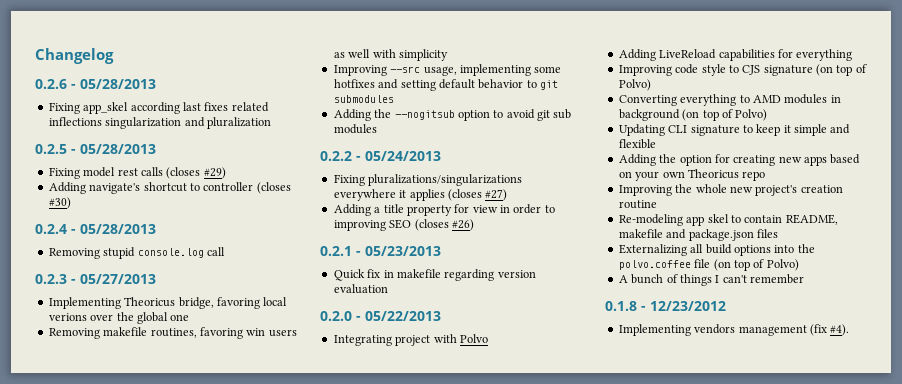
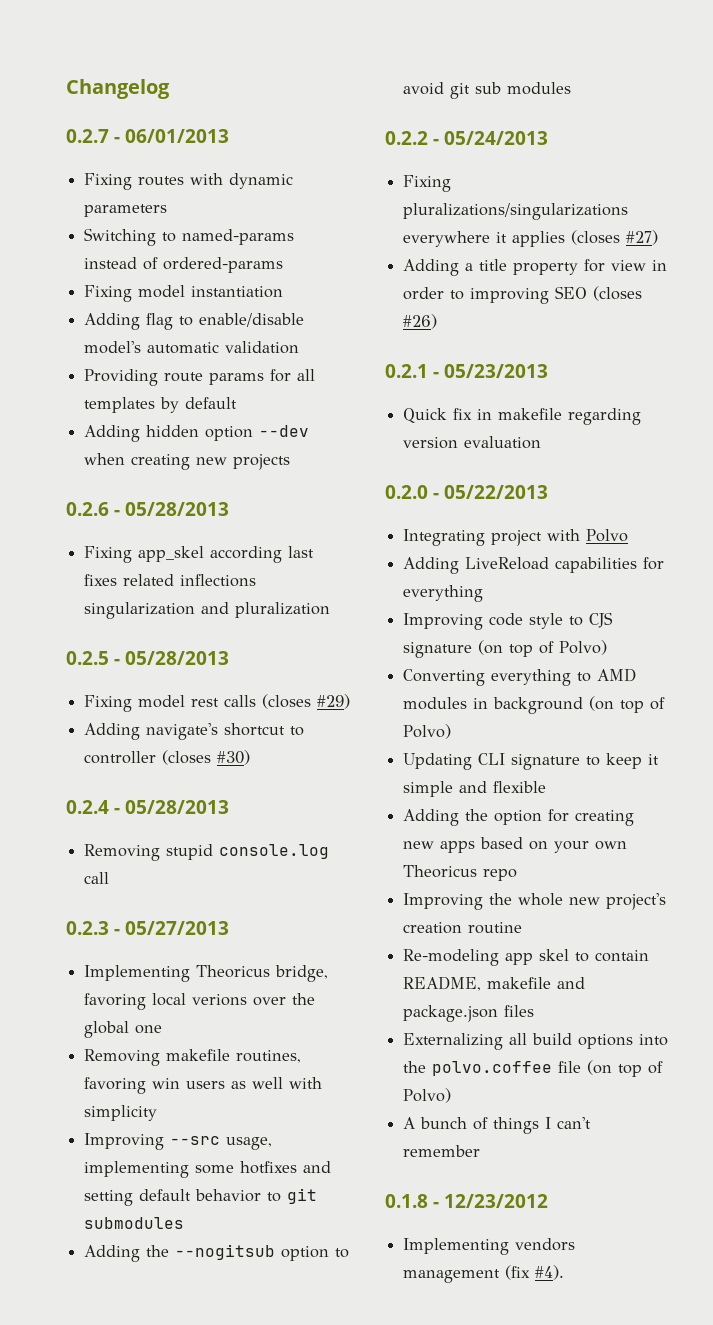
+ 0.2.7 - 06/01/2013
+ Fixing routes with dynamic parameters
+ Switching to named-params instead of ordered-params
+ Fixing model instantiation
+ Adding flag to enable/disable model's automatic validation
+ Providing route params for all templates by default
+ Adding hidden option --dev when creating new projects

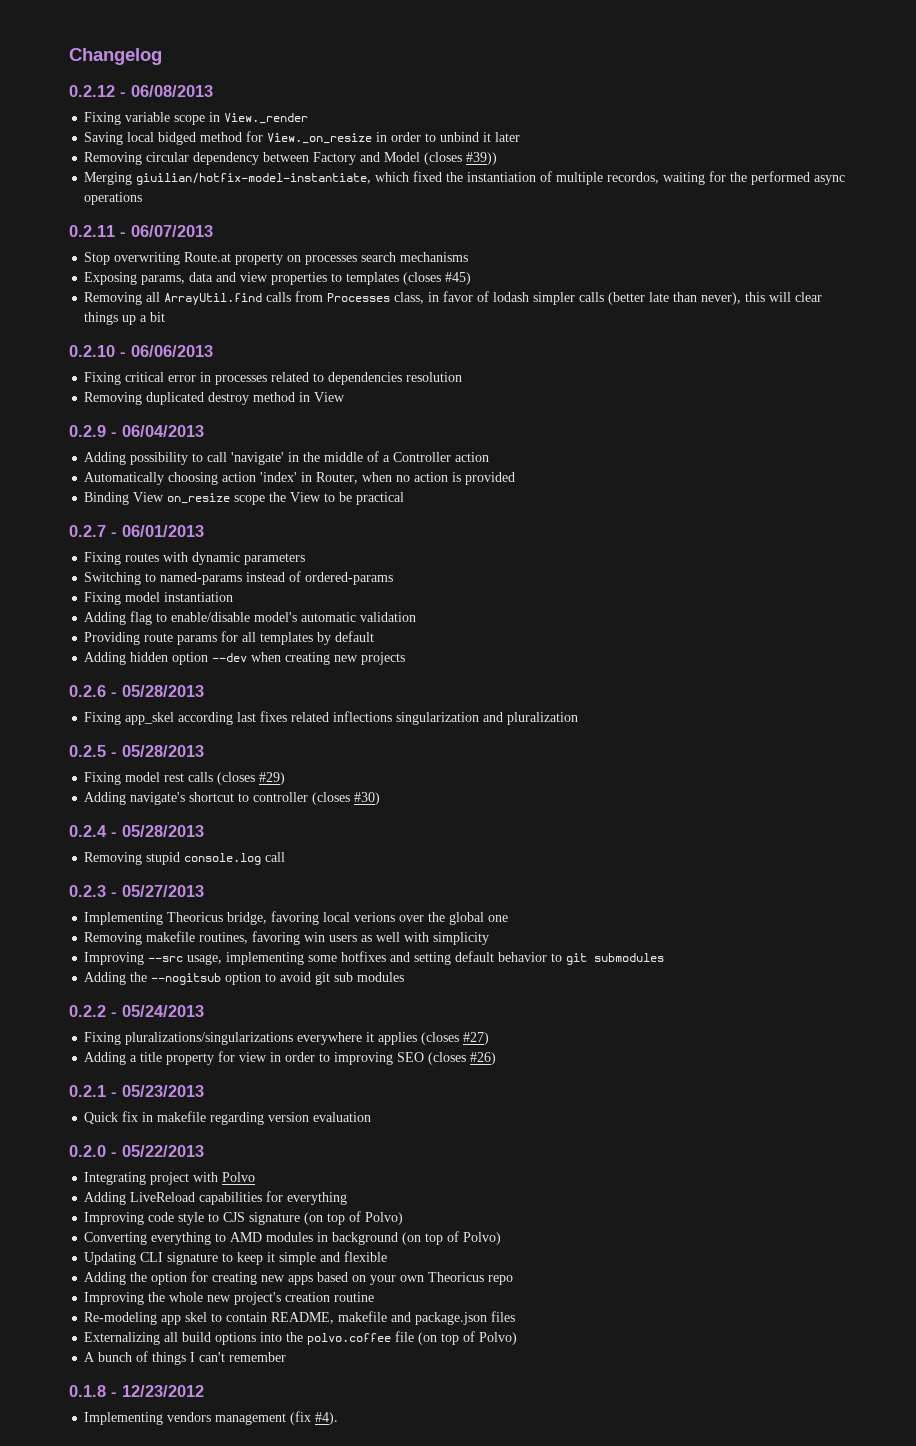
+ 0.2.12 - 06/08/2013
+ Fixing variable scope in View._render
+ Saving local bidged method for View._on_resize in order to unbind it later
+ Removing circular dependency between Factory and Model (closes #39))
+ Merging giuilian/hotfix-model-instantiate, which fixed the instantiation of multiple recordos, waiting for the performed async operations
+ 0.2.11 - 06/07/2013
+ Stop overwriting Route.at property on processes search mechanisms
+ Exposing params, data and view properties to templates (closes #45)
+ Removing all ArrayUtil.find calls from Processes class, in favor of lodash simpler calls (better late than never), this will clear things up a bit
+ 0.2.10 - 06/06/2013
+ Fixing critical error in processes related to dependencies resolution
+ Removing duplicated destroy method in View
+ 0.2.9 - 06/04/2013
+ Adding possibility to call 'navigate' in the middle of a Controller action
+ Automatically choosing action 'index' in Router, when no action is provided
+ Binding View on_resize scope the View to be practical

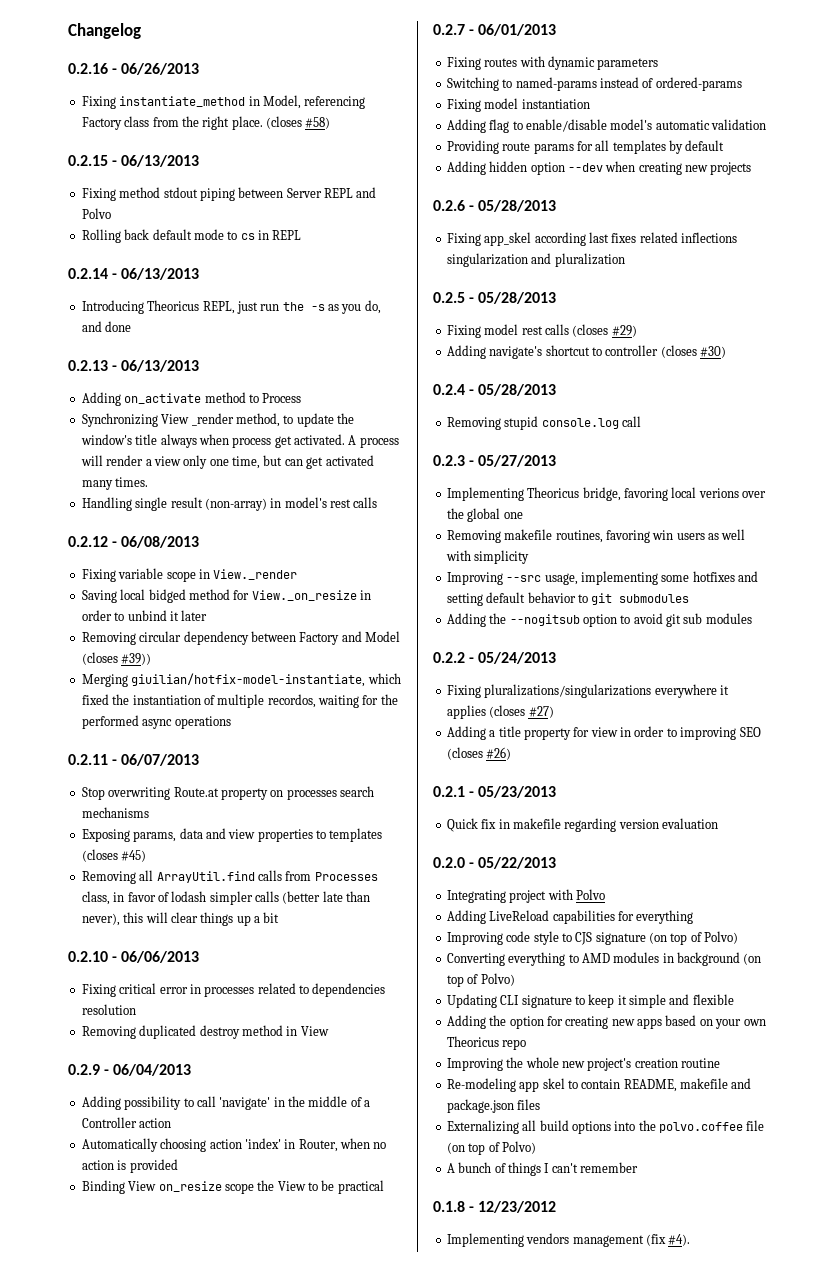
+ 0.2.16 - 06/26/2013
+ Fixing instantiate_method in Model, referencing Factory class from the right place. (closes #58)
+ 0.2.15 - 06/13/2013
+ Fixing method stdout piping between Server REPL and Polvo
+ Rolling back default mode to cs in REPL
+ 0.2.14 - 06/13/2013
+ Introducing Theoricus REPL, just run the -s as you do, and done
+ 0.2.13 - 06/13/2013
+ Adding on_activate method to Process
+ Synchronizing View _render method, to update the window's title always when process get activated. A process will render a view only one time, but can get activated many times.
+ Handling single result (non-array) in model's rest calls

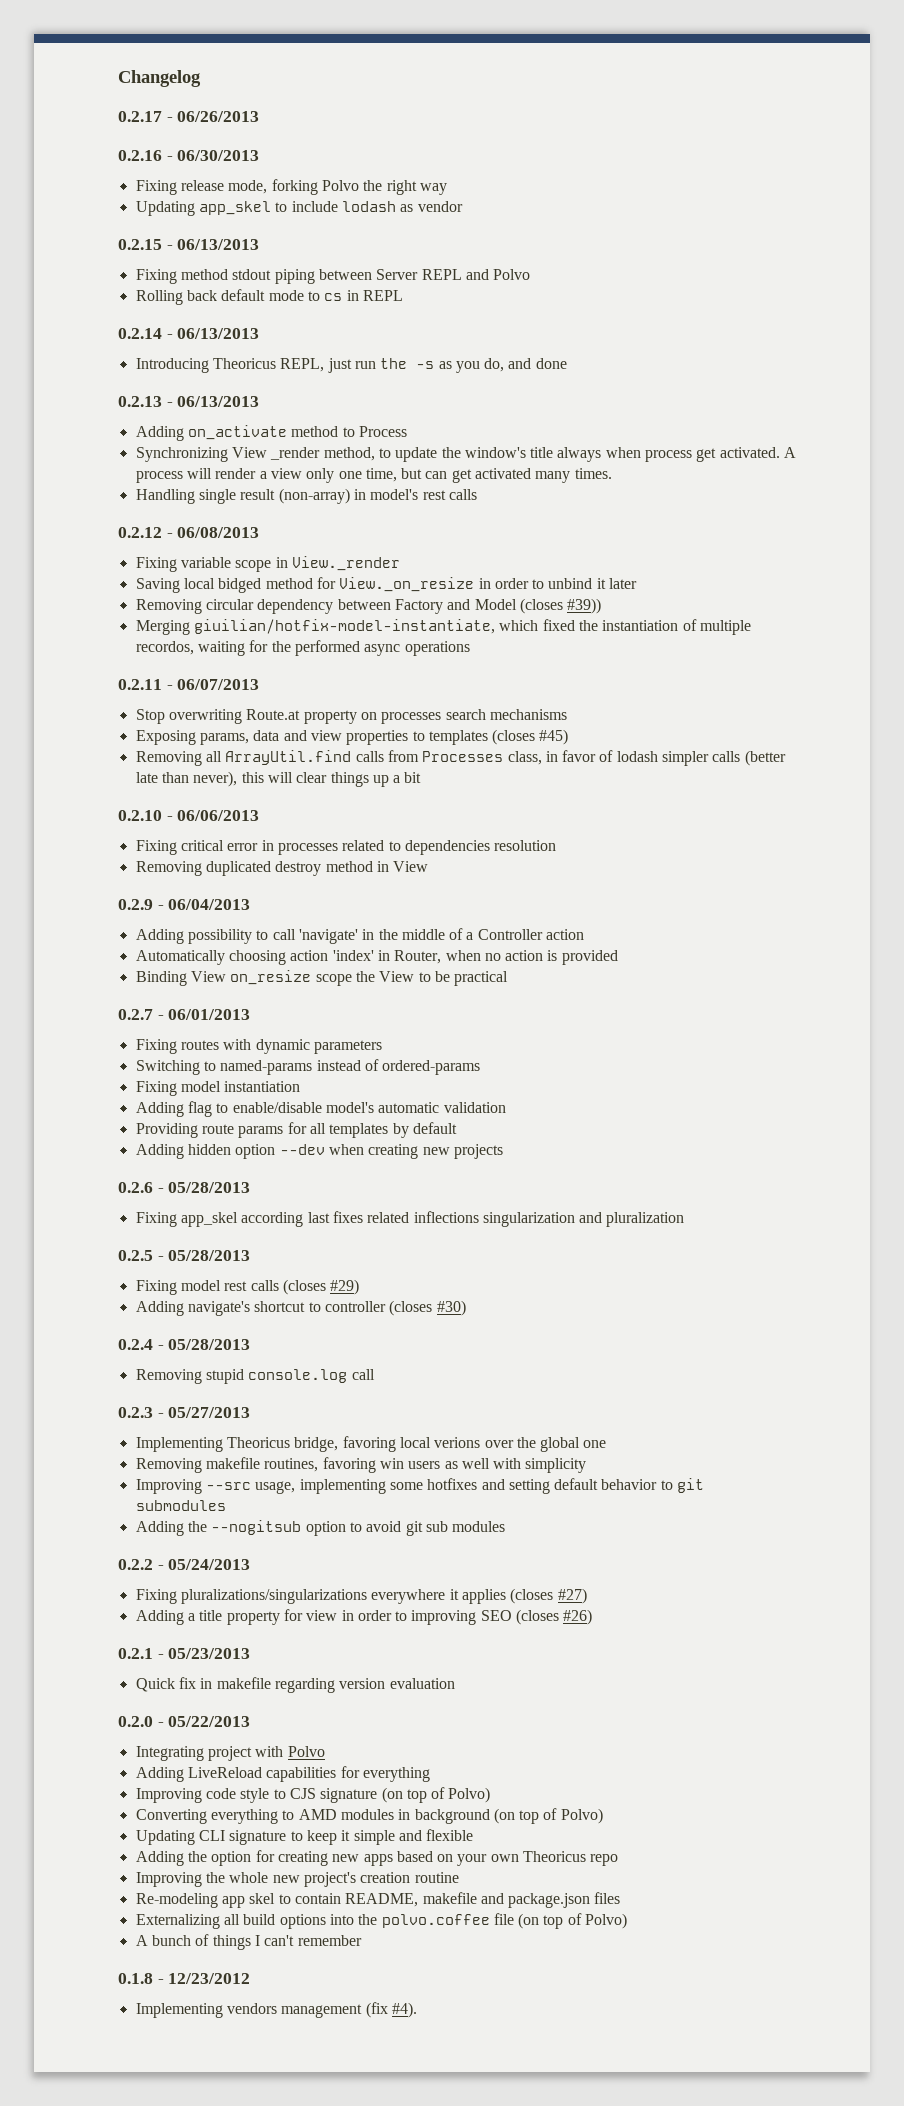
+ 0.2.17 - 06/26/2013
- 0.2.16 - 06/26/2013
- Fixing instantiate_method in Model, referencing Factory class from the right place. (closes #58)
+ 0.2.16 - 06/30/2013
+ Fixing release mode, forking Polvo the right way
+ Updating app_skel to include lodash as vendor

